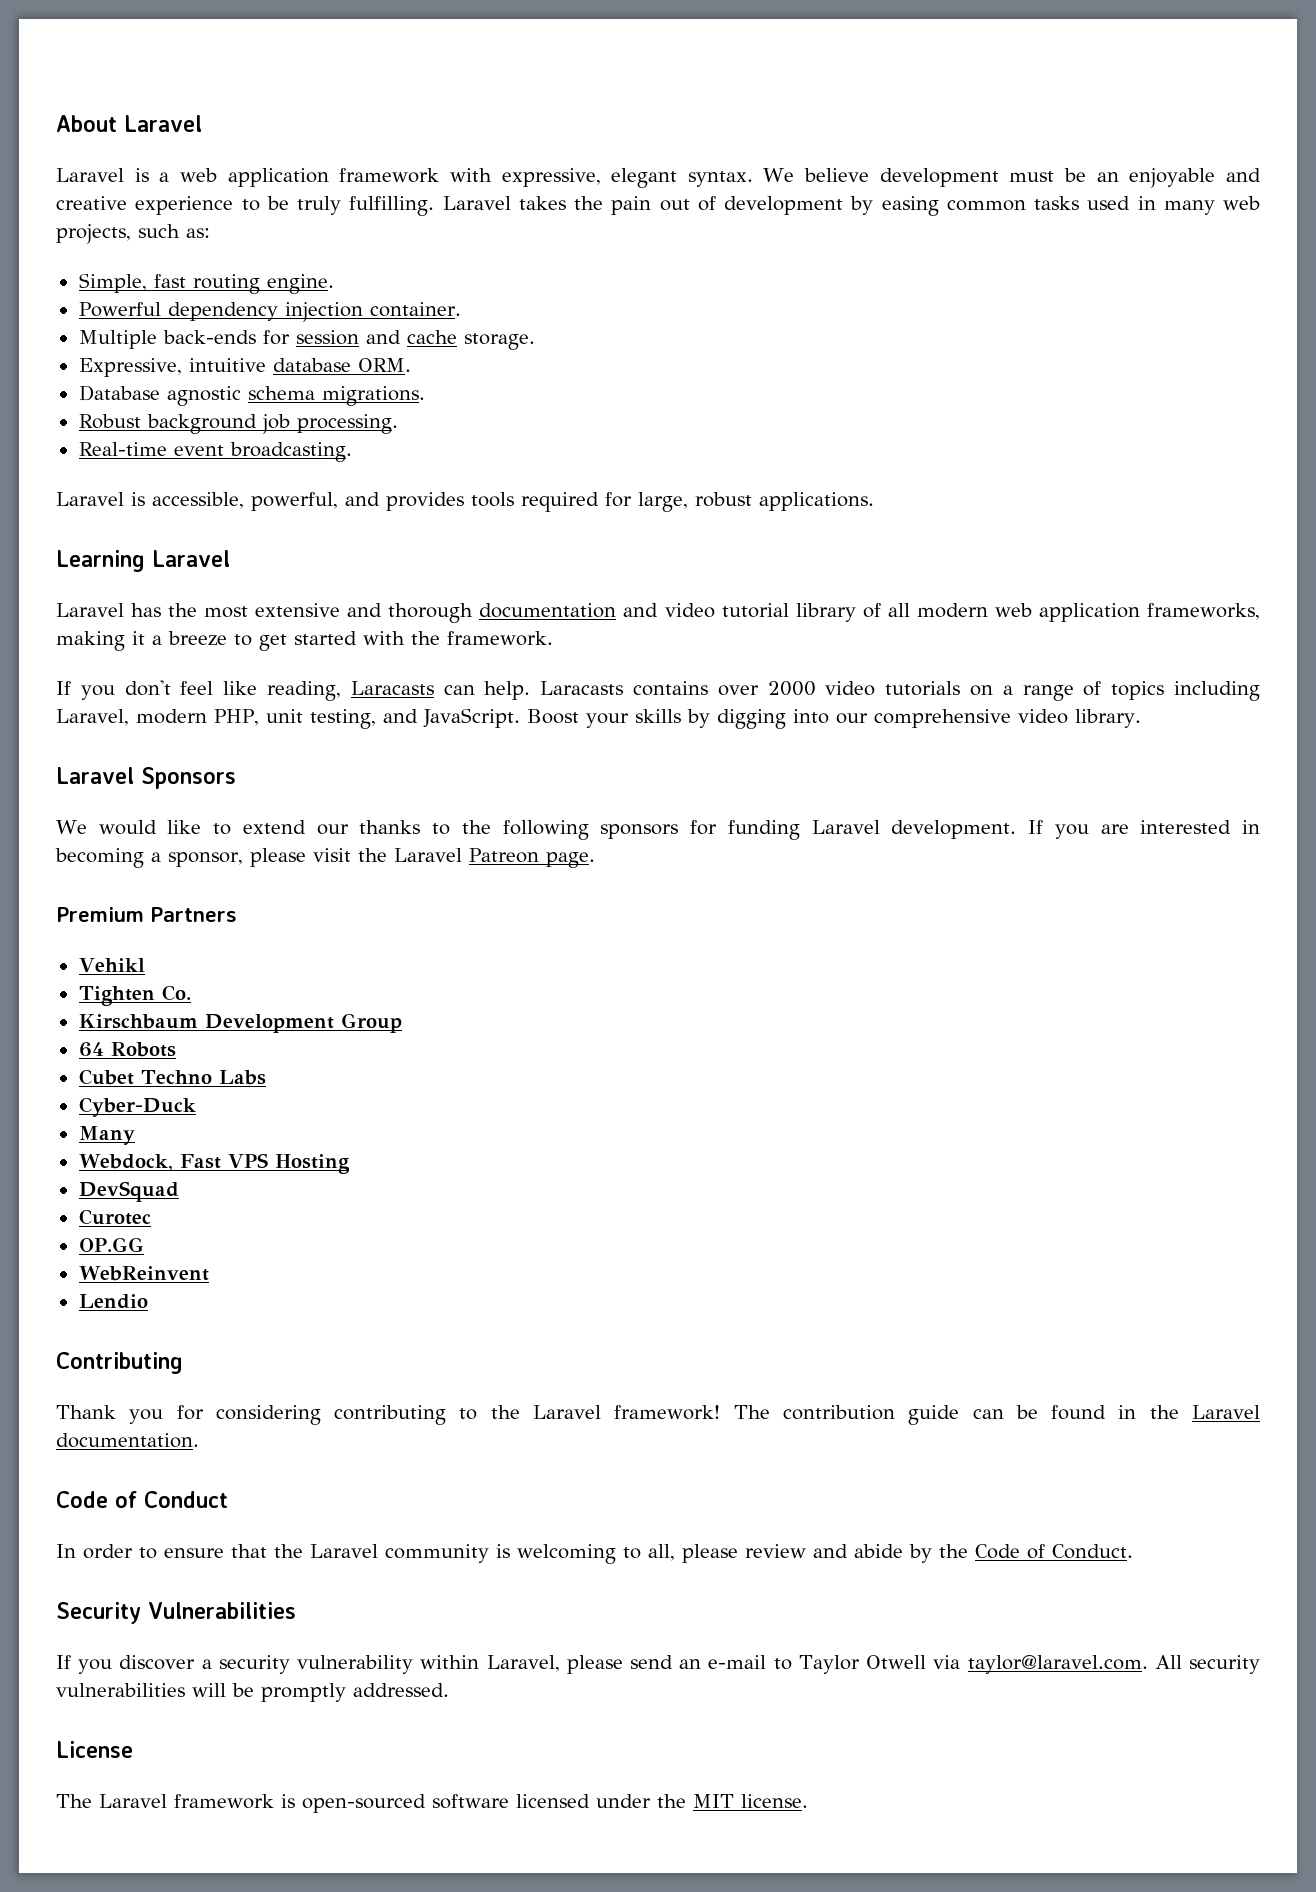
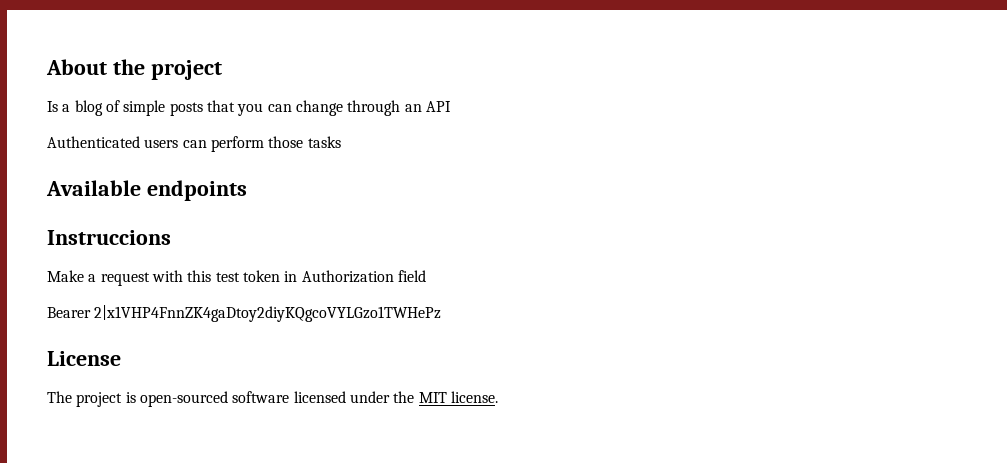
- About Laravel
- Laravel is a web application framework with expressive, elegant syntax. We believe development must be an enjoyable and creative experience to be truly fulfilling. Laravel takes the pain out of development by easing common tasks used in many web projects, such as:
- Simple, fast routing engine.
- Powerful dependency injection container.
- Multiple back-ends for session and cache storage.
- Expressive, intuitive database ORM.
- Database agnostic schema migrations.
- Robust background job processing.
- Real-time event broadcasting.
- Laravel is accessible, powerful, and provides tools required for large, robust applications.
- Learning Laravel
- Laravel has the most extensive and thorough documentation and video tutorial library of all modern web application frameworks, making it a breeze to get started with the framework.
- If you don't feel like reading, Laracasts can help. Laracasts contains over 2000 video tutorials on a range of topics including Laravel, modern PHP, unit testing, and JavaScript. Boost your skills by digging into our comprehensive video library.
- Laravel Sponsors
- We would like to extend our thanks to the following sponsors for funding Laravel development. If you are interested in becoming a sponsor, please visit the Laravel Patreon page.
- Premium Partners
- Vehikl
- Tighten Co.
- Kirschbaum Development Group
- 64 Robots
- Cubet Techno Labs
- Cyber-Duck
- Many
- Webdock, Fast VPS Hosting
- DevSquad
- Curotec
- OP.GG
- WebReinvent
- Lendio
- Contributing
- Thank you for considering contributing to the Laravel framework! The contribution guide can be found in the Laravel documentation.
- Code of Conduct
- In order to ensure that the Laravel community is welcoming to all, please review and abide by the Code of Conduct.
- Security Vulnerabilities
- If you discover a security vulnerability within Laravel, please send an e-mail to Taylor Otwell via taylor@laravel.com. All security vulnerabilities will be promptly addressed.
+ About the project
+ Is a blog of simple posts that you can change through an API
+ Authenticated users can perform those tasks
+ Available endpoints
+ Instruccions
+ Make a request with this test token in Authorization field
+ Bearer 2|x1VHP4FnnZK4gaDtoy2diyKQgcoVYLGzo1TWHePz
- The Laravel framework is open-sourced software licensed under the MIT license.
+ The project is open-sourced software licensed under the MIT license.

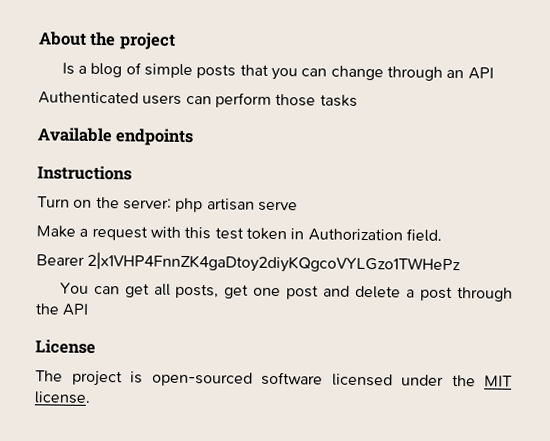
- Instruccions
+ Instructions
+ Turn on the server: php artisan serve
- Make a request with this test token in Authorization field
+ Make a request with this test token in Authorization field.
+ You can get all posts, get one post and delete a post through the API

